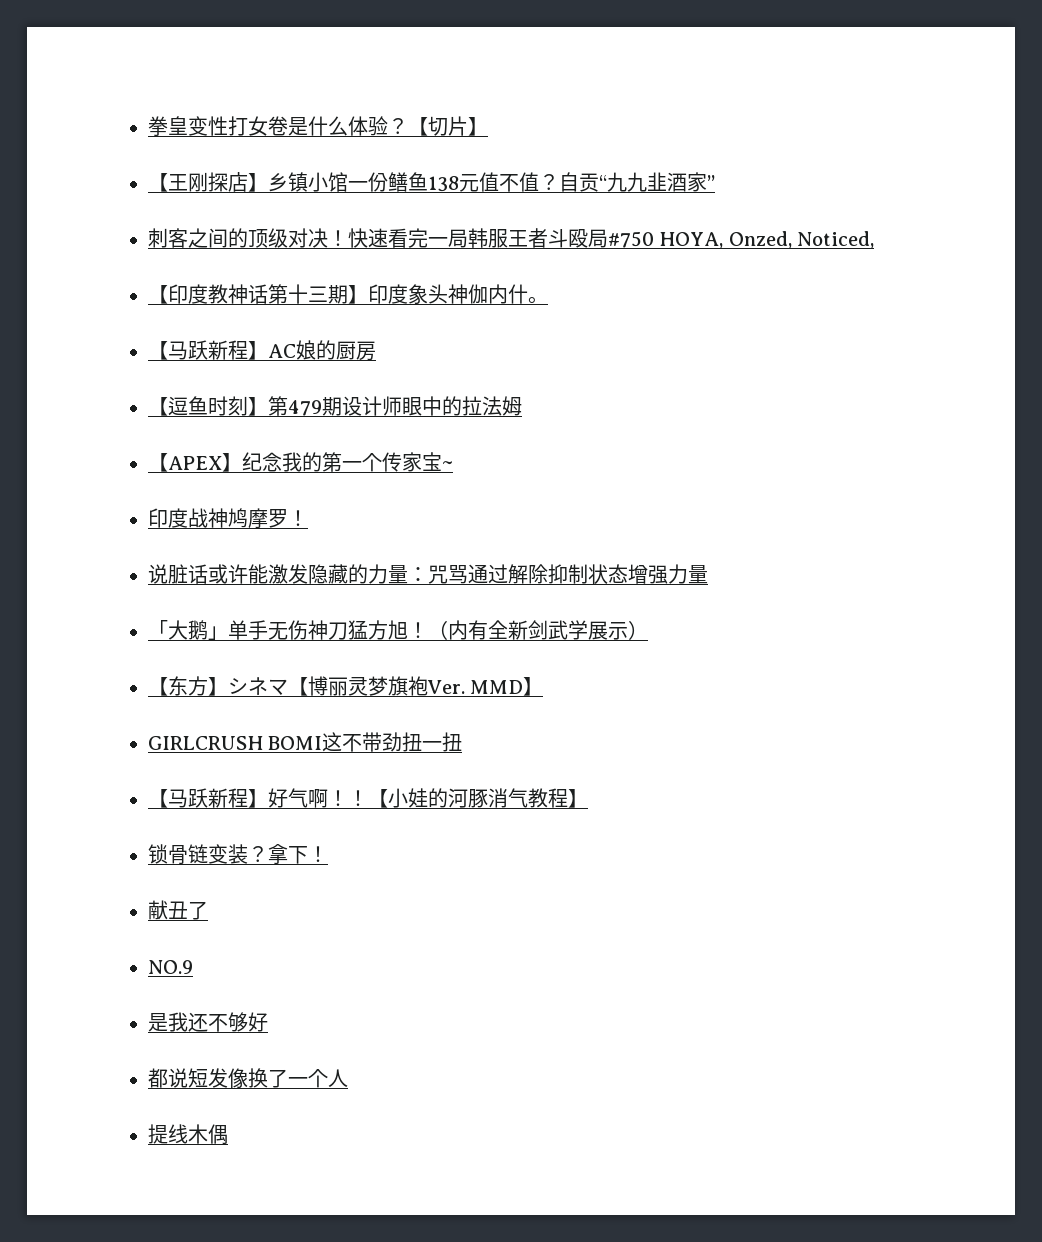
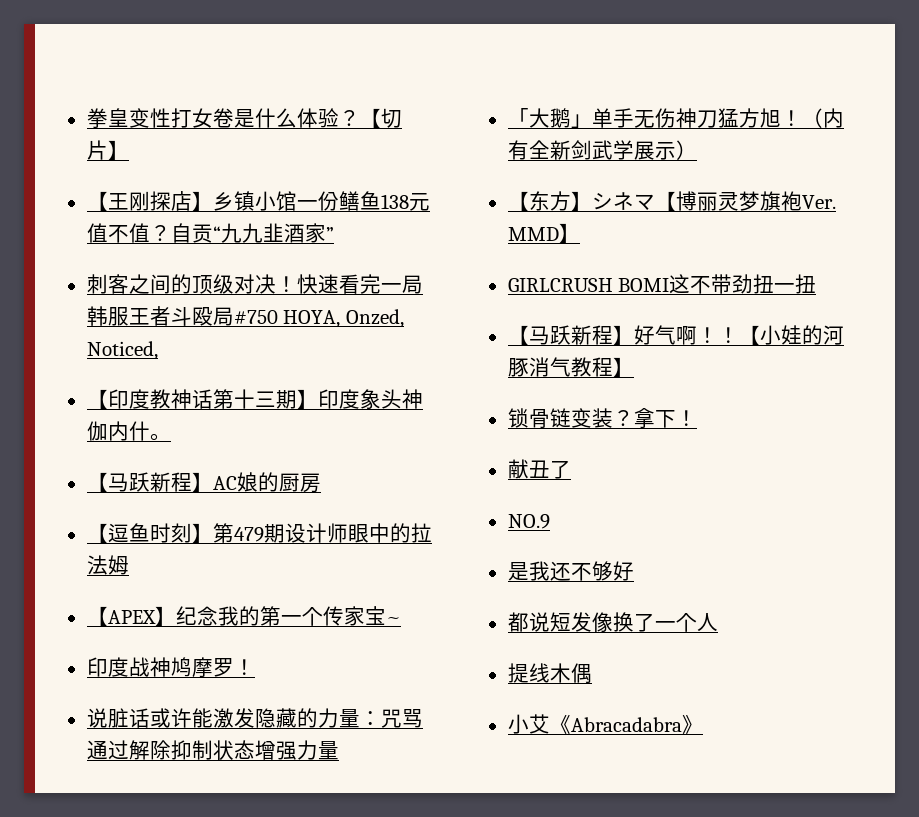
+ 小艾《Abracadabra》

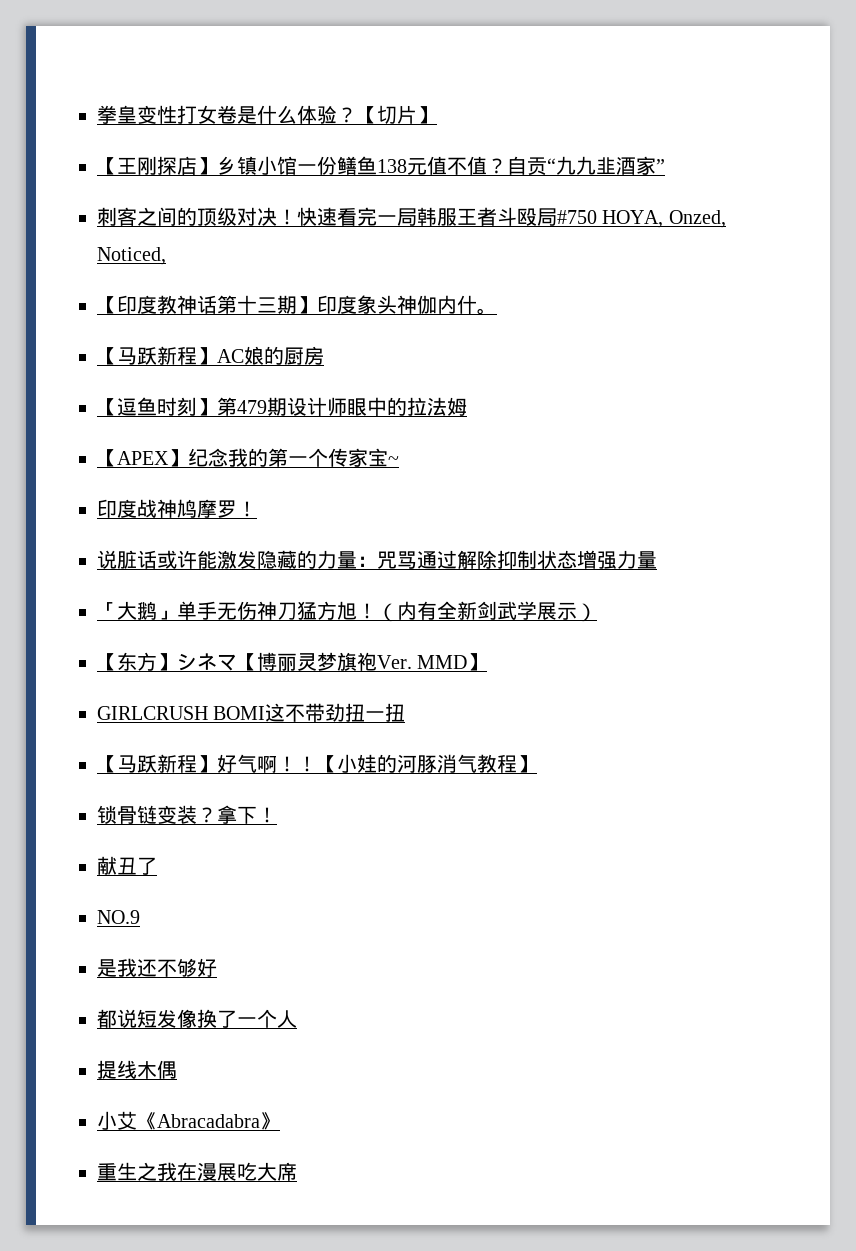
+ 重生之我在漫展吃大席

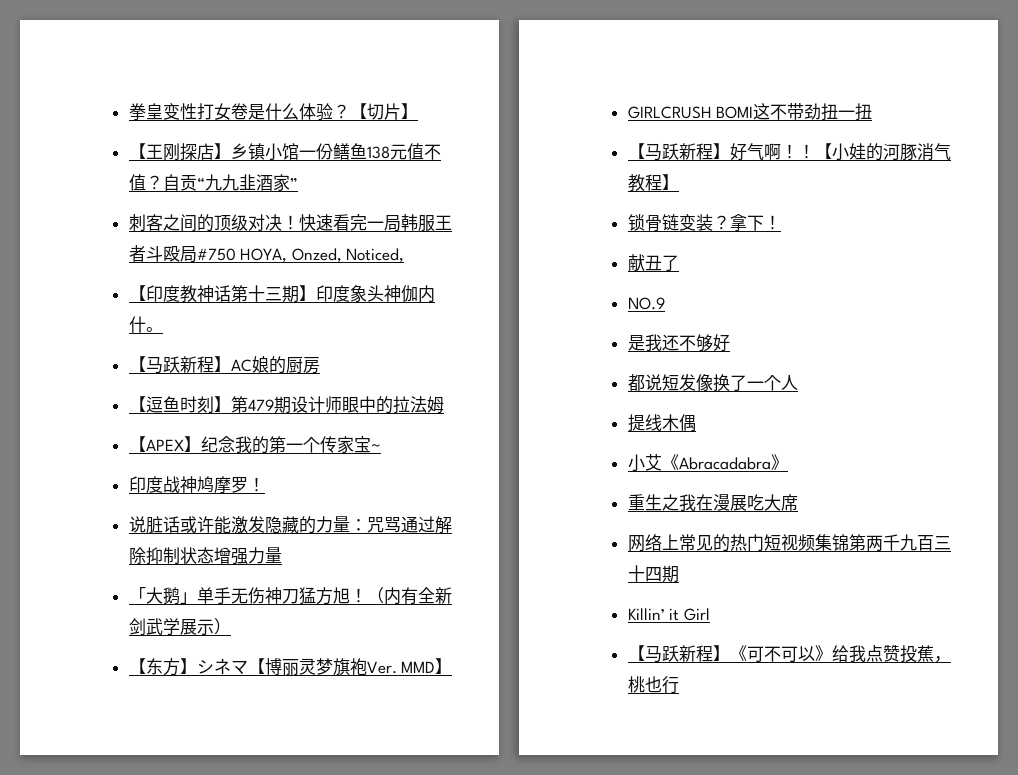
+ 网络上常见的热门短视频集锦第两千九百三十四期
+ Killin’ it Girl
+ 【马跃新程】《可不可以》给我点赞投蕉，桃也行

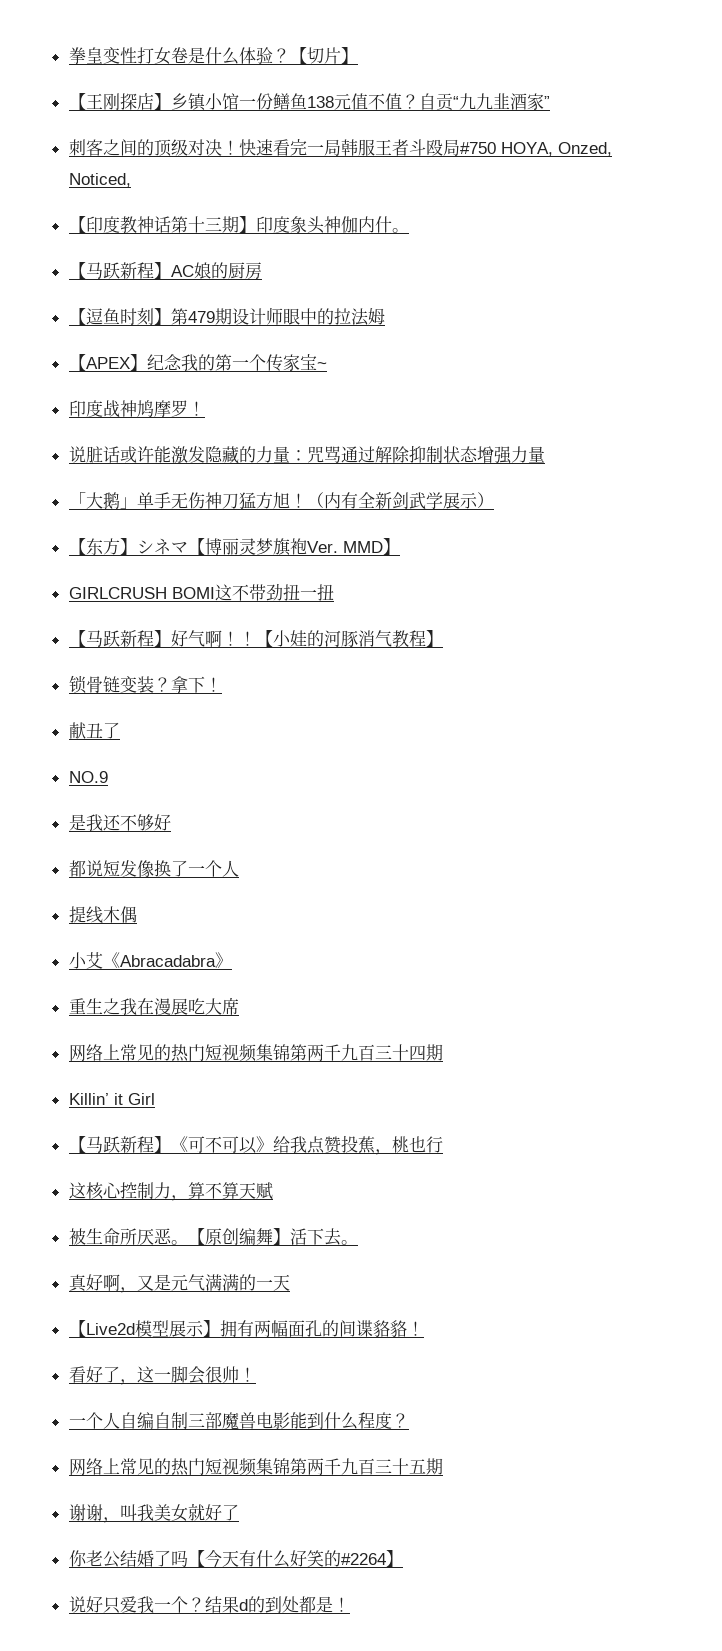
+ 这核心控制力，算不算天赋
+ 被生命所厌恶。【原创编舞】活下去。
+ 真好啊，又是元气满满的一天
+ 【Live2d模型展示】拥有两幅面孔的间谍貉貉！
+ 看好了，这一脚会很帅！
+ 一个人自编自制三部魔兽电影能到什么程度？
+ 网络上常见的热门短视频集锦第两千九百三十五期
+ 谢谢，叫我美女就好了
+ 你老公结婚了吗【今天有什么好笑的#2264】
+ 说好只爱我一个？结果d的到处都是！

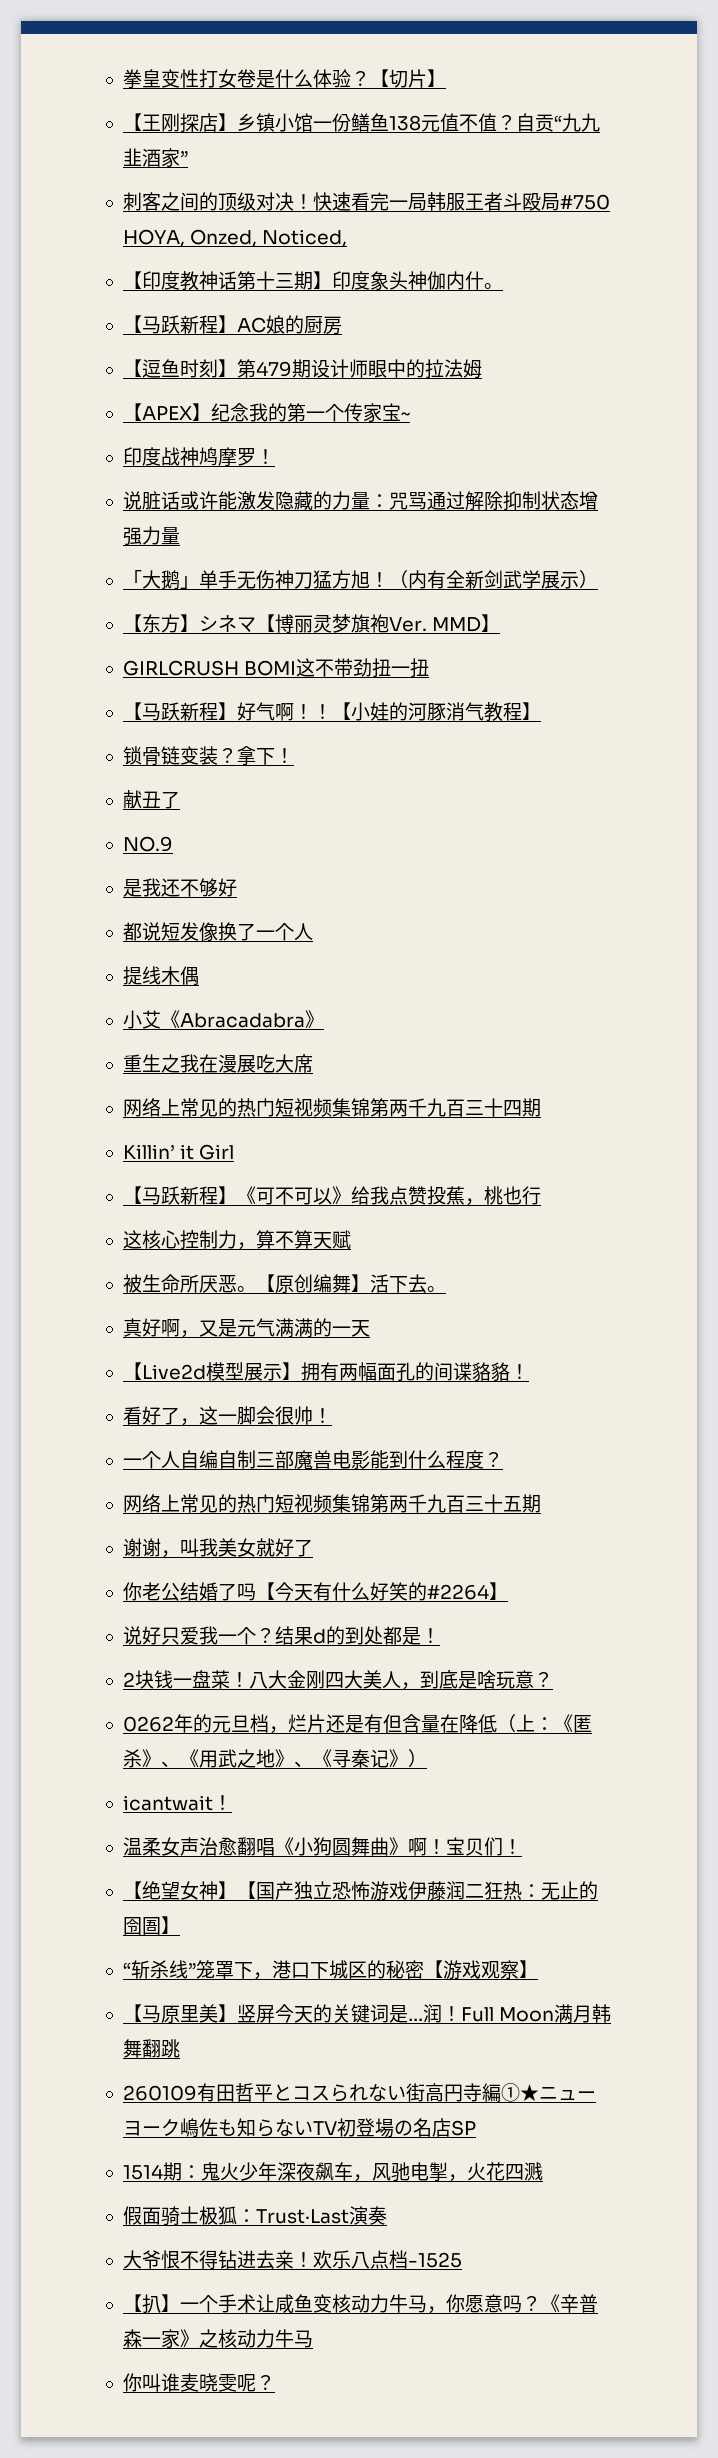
+ 2块钱一盘菜！八大金刚四大美人，到底是啥玩意？
+ 0262年的元旦档，烂片还是有但含量在降低（上：《匿杀》、《用武之地》、《寻秦记》）
+ icantwait！
+ 温柔女声治愈翻唱《小狗圆舞曲》啊！宝贝们！
+ 【绝望女神】【国产独立恐怖游戏伊藤润二狂热：无止的囹圄】
+ “斩杀线”笼罩下，港口下城区的秘密【游戏观察】
+ 【马原里美】竖屏今天的关键词是…润！Full Moon满月韩舞翻跳
+ 260109有田哲平とコスられない街高円寺編①★ニューヨーク嶋佐も知らないTV初登場の名店SP
+ 1514期：鬼火少年深夜飙车，风驰电掣，火花四溅
+ 假面骑士极狐：Trust·Last演奏
+ 大爷恨不得钻进去亲！欢乐八点档-1525
+ 【扒】一个手术让咸鱼变核动力牛马，你愿意吗？《辛普森一家》之核动力牛马
+ 你叫谁麦晓雯呢？

